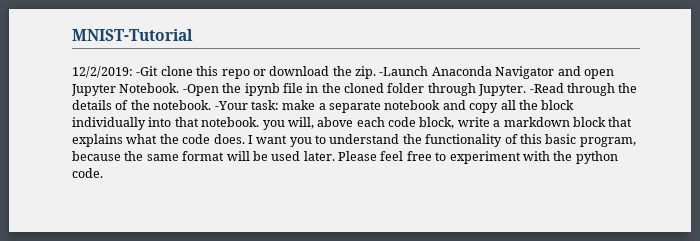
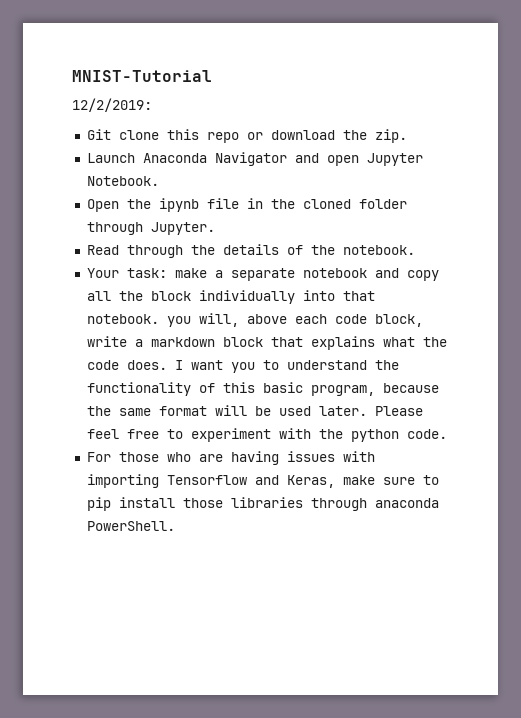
- 12/2/2019: -Git clone this repo or download the zip. -Launch Anaconda Navigator and open Jupyter Notebook. -Open the ipynb file in the cloned folder through Jupyter. -Read through the details of the notebook. -Your task: make a separate notebook and copy all the block individually into that notebook. you will, above each code block, write a markdown block that explains what the code does.
+ 12/2/2019:
+ Git clone this repo or download the zip.
+ Launch Anaconda Navigator and open Jupyter Notebook.
+ Open the ipynb file in the cloned folder through Jupyter.
+ Read through the details of the notebook.
+ Your task: make a separate notebook and copy all the block individually into that notebook. you will, above each code block, write a markdown block that explains what the code does.
+ For those who are having issues with importing Tensorflow and Keras, make sure to pip install those libraries through anaconda PowerShell.

